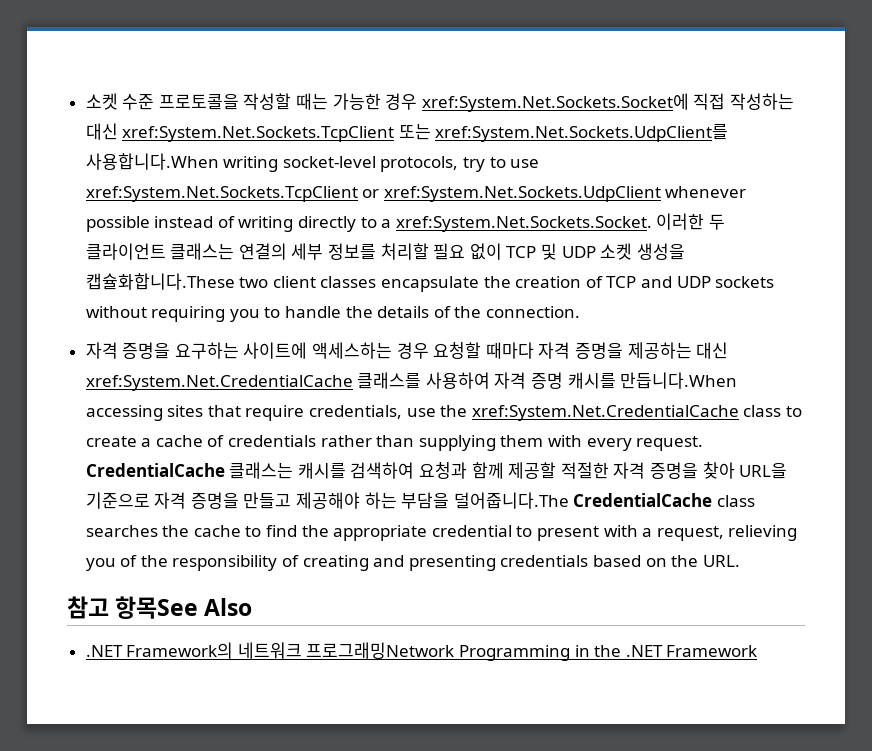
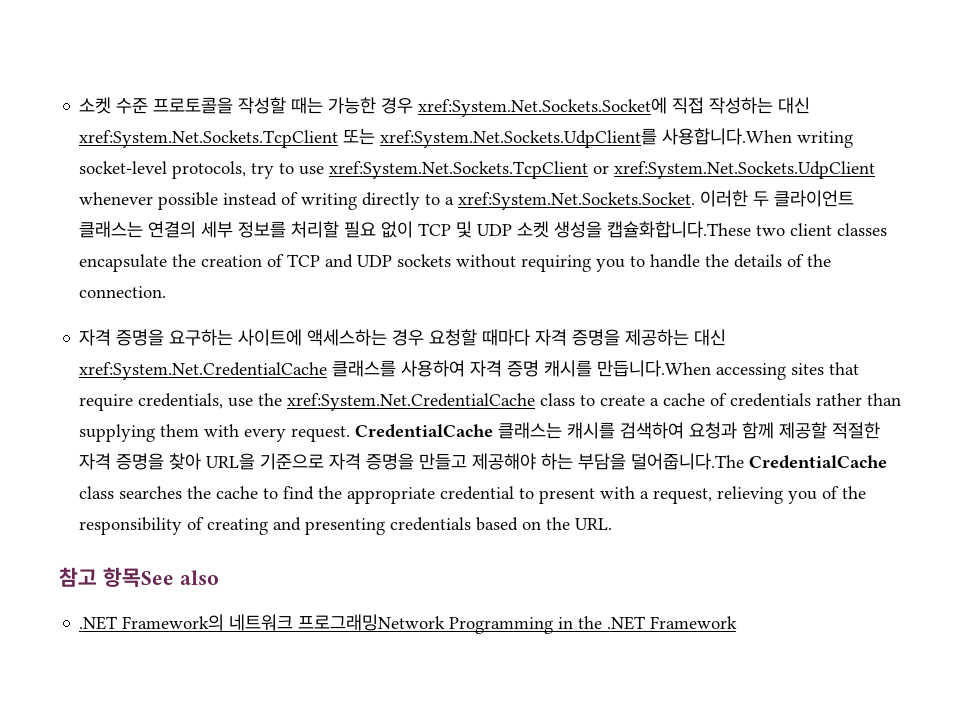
- 참고 항목See Also
+ 참고 항목See also

